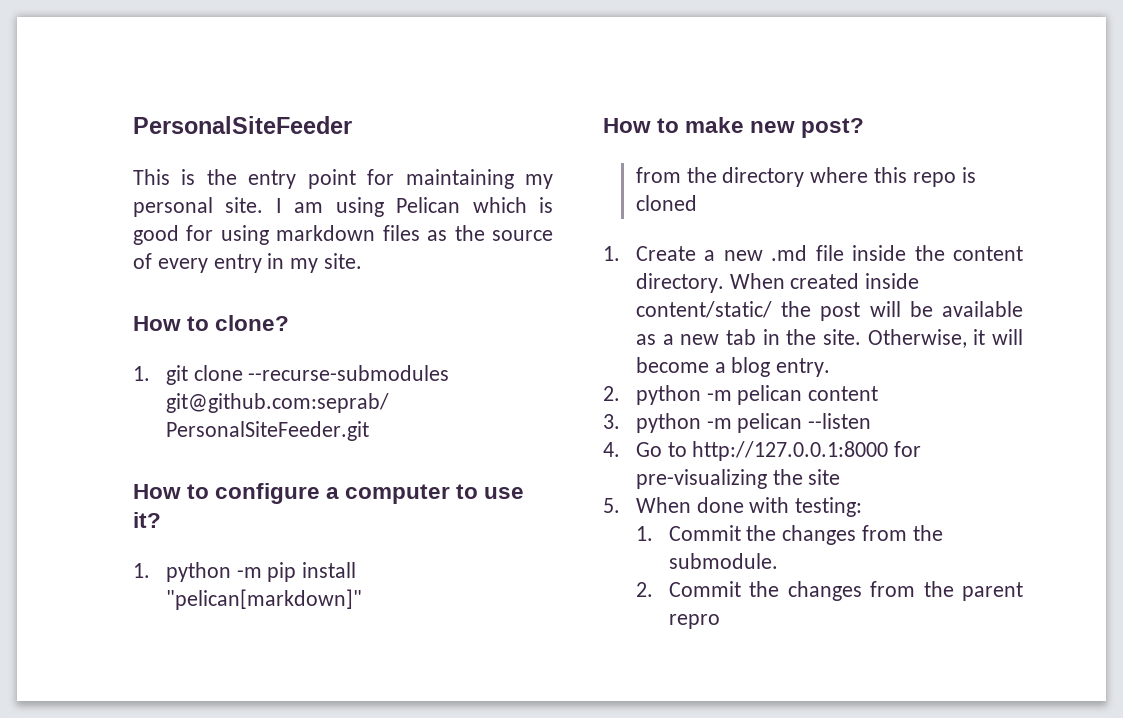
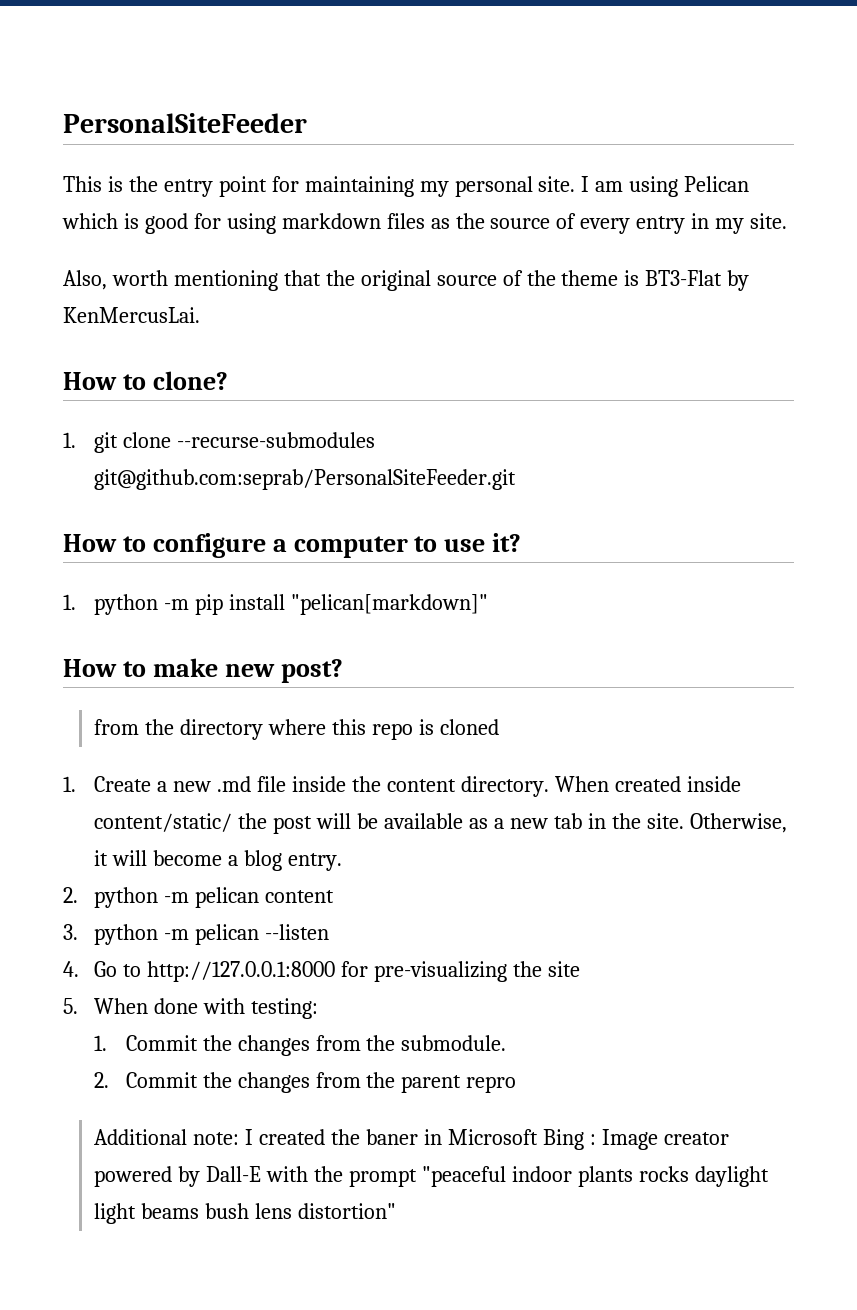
+ Also, worth mentioning that the original source of the theme is BT3-Flat by KenMercusLai.
+ Additional note: I created the baner in Microsoft Bing : Image creator powered by Dall-E with the prompt "peaceful indoor plants rocks daylight light beams bush lens distortion"

